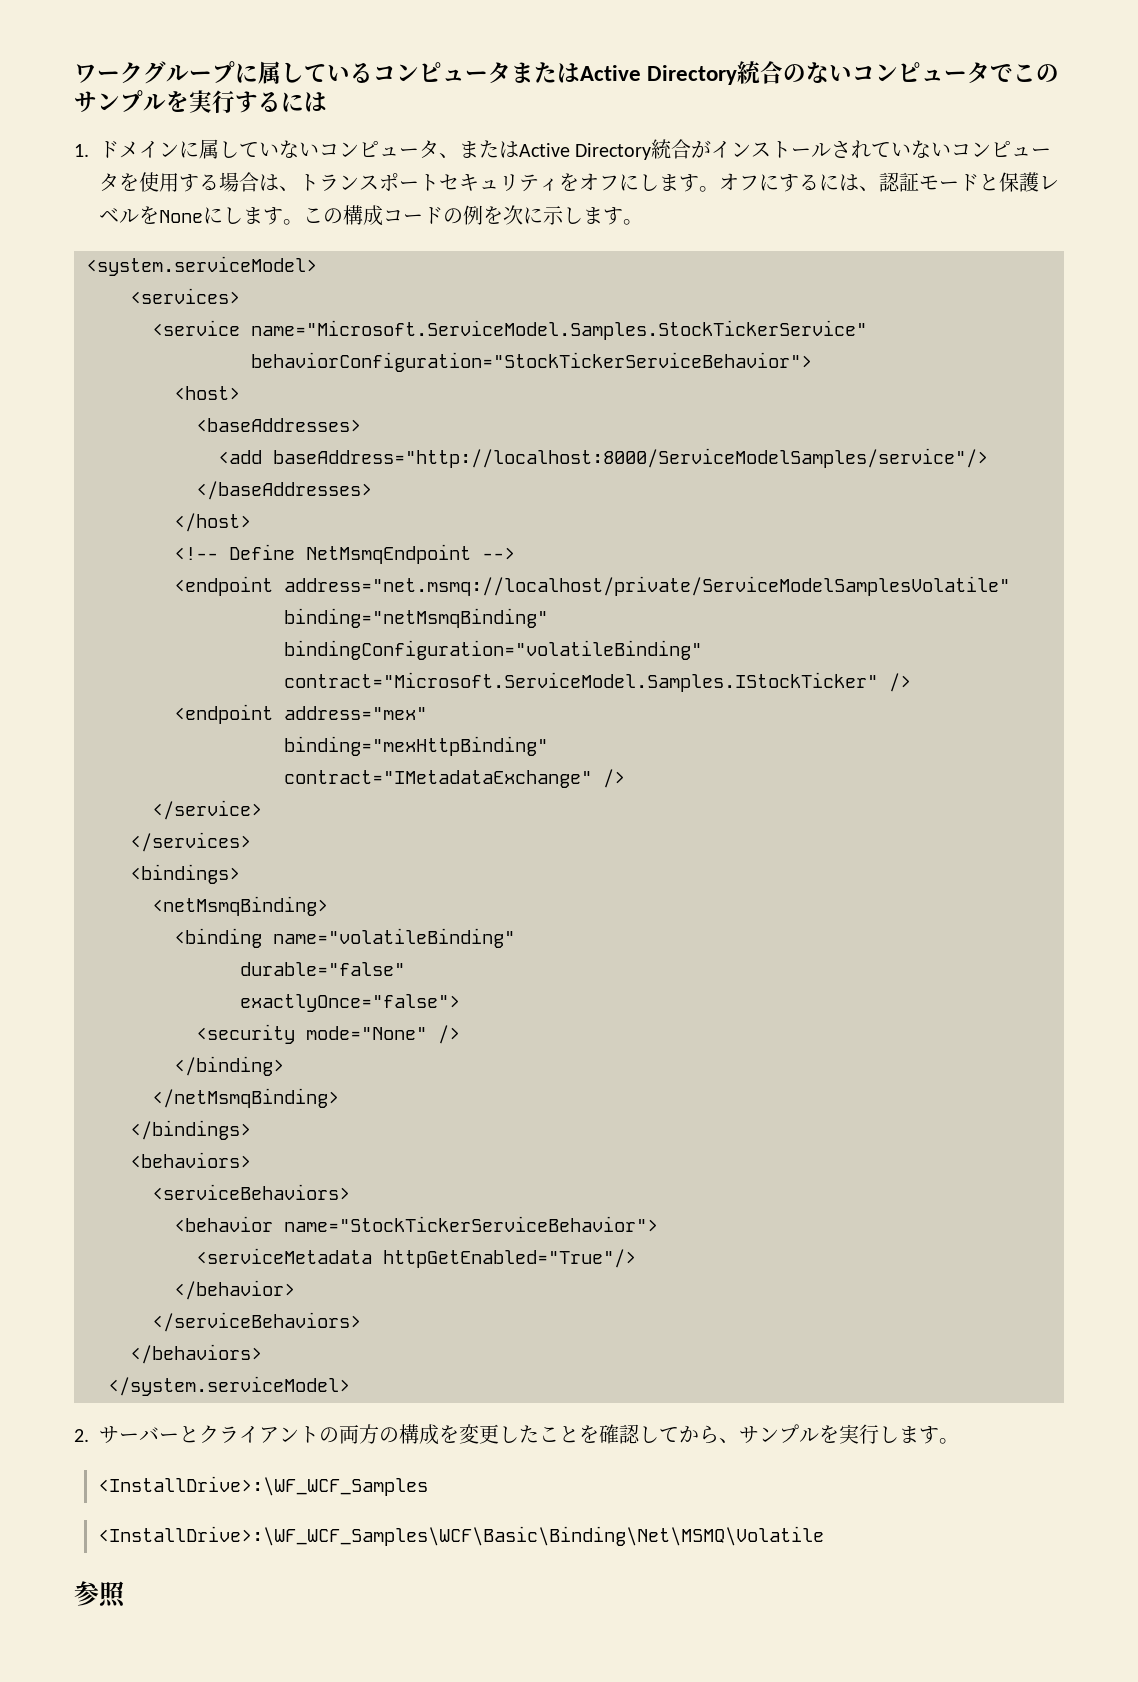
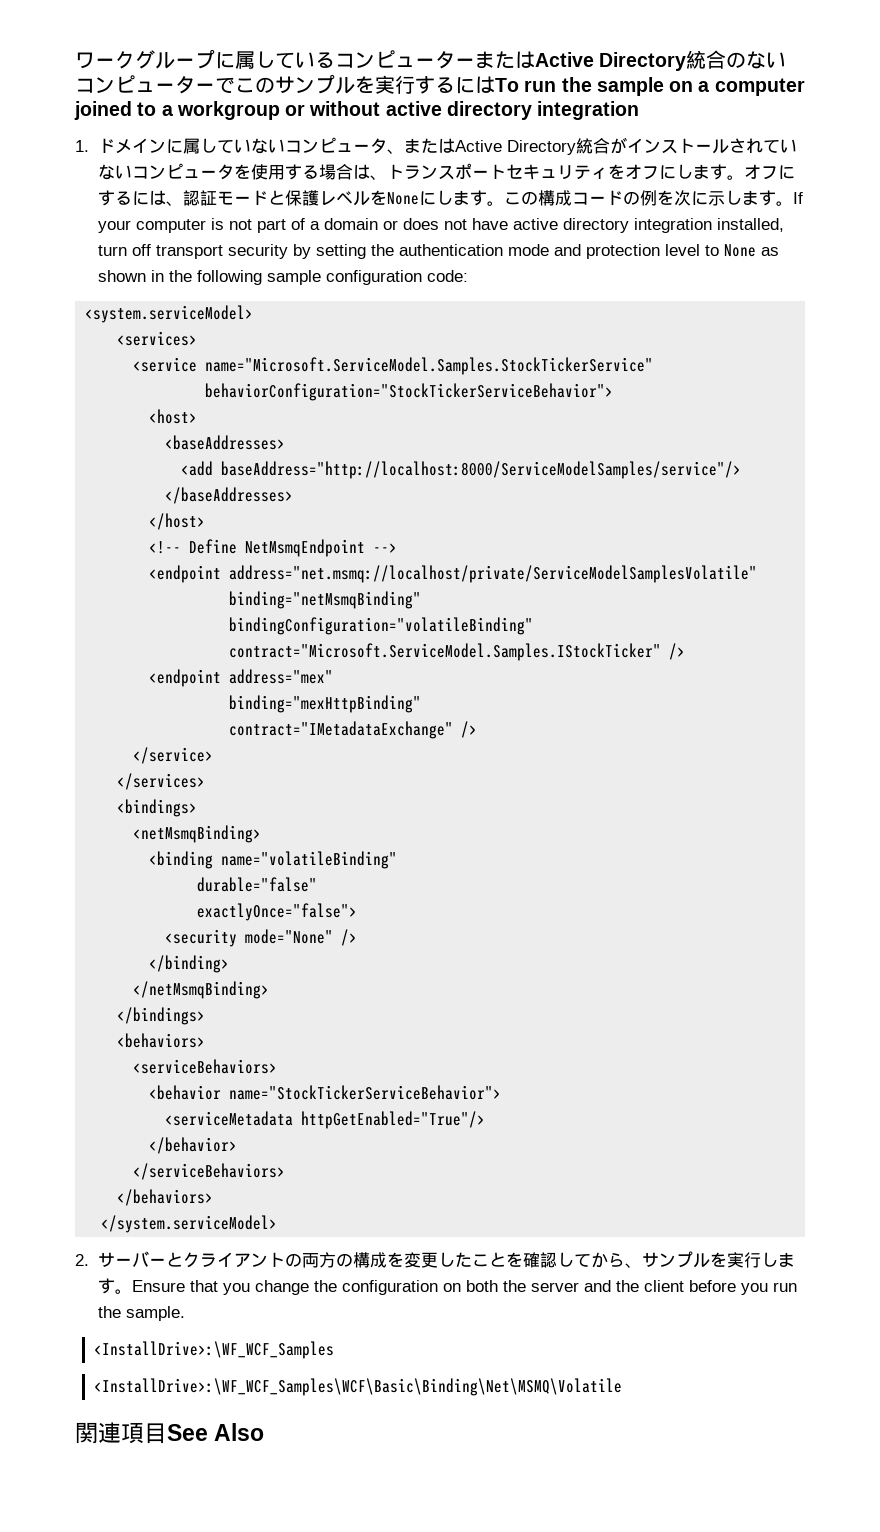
- ワークグループに属しているコンピュータまたはActive Directory統合のないコンピュータでこのサンプルを実行するには
+ ワークグループに属しているコンピューターまたはActive Directory統合のないコンピューターでこのサンプルを実行するにはTo run the sample on a computer joined to a workgroup or without active directory integration
+ If your computer is not part of a domain or does not have active directory integration installed, turn off transport security by setting the authentication mode and protection level to None as shown in the following sample configuration code:
- 2.サーバーとクライアントの両方の構成を変更したことを確認してから、サンプルを実行します。
+ 2.サーバーとクライアントの両方の構成を変更したことを確認してから、サンプルを実行します。Ensure that you change the configuration on both the server and the client before you run the sample.
  <InstallDrive>:\WF_WCF_Samples
  <InstallDrive>:\WF_WCF_Samples\WCF\Basic\Binding\Net\MSMQ\Volatile
- 参照
+ 関連項目See Also

